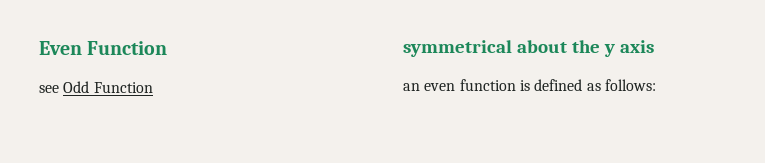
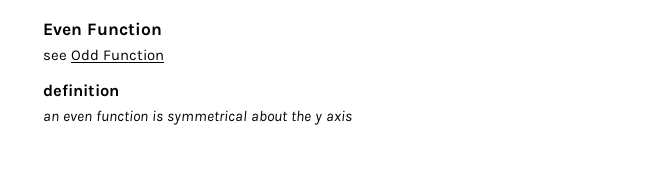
- symmetrical about the y axis
+ definition
+ an even function is symmetrical about the y axis
- an even function is defined as follows:

